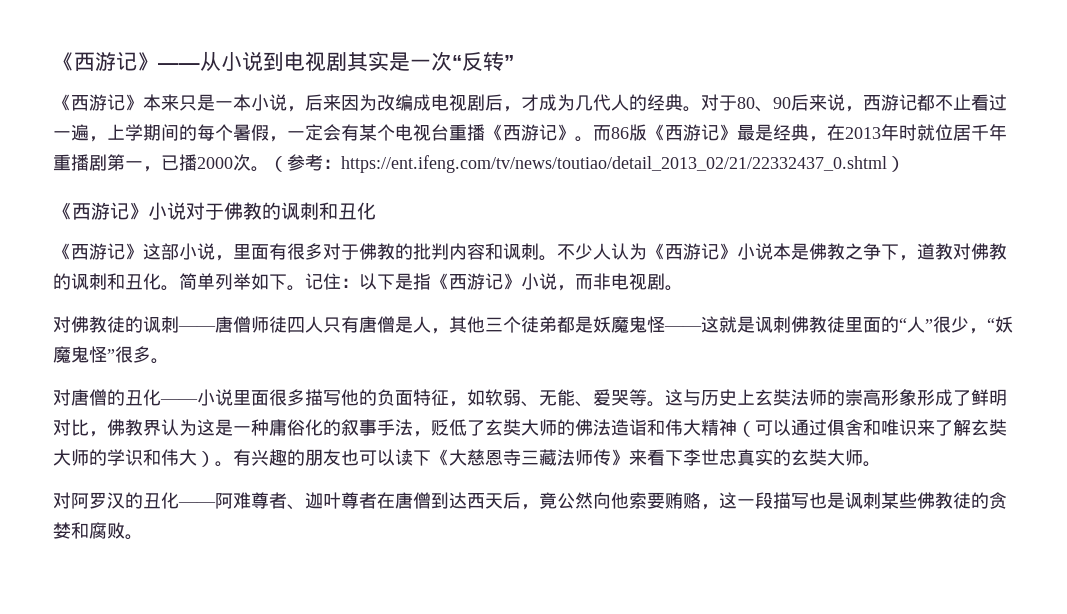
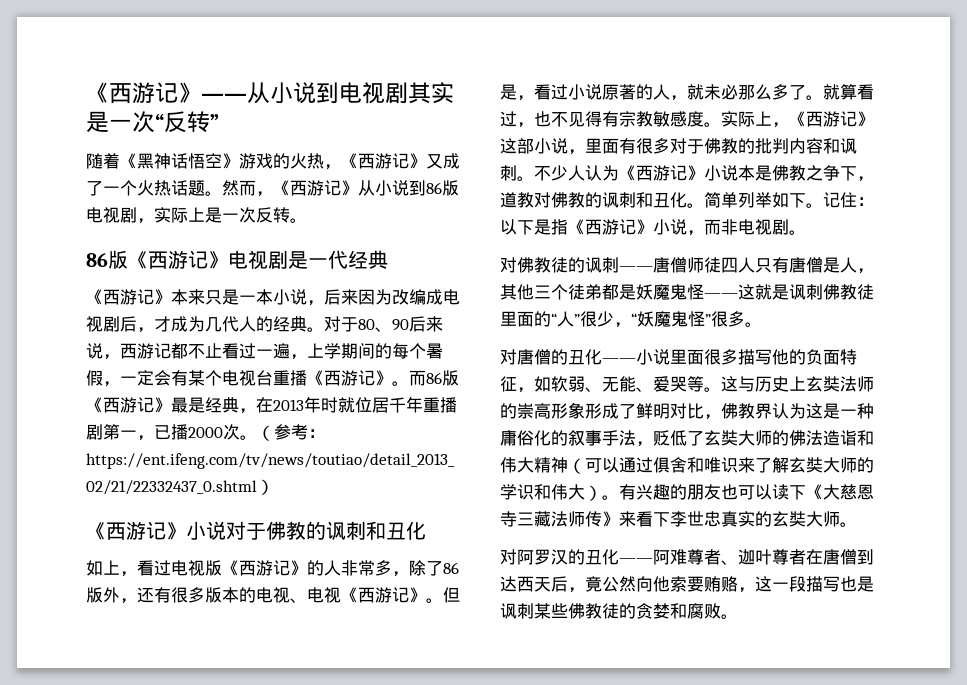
+ 随着《黑神话悟空》游戏的火热，《西游记》又成了一个火热话题。然而，《西游记》从小说到86版电视剧，实际上是一次反转。
+ 86版《西游记》电视剧是一代经典
- 《西游记》这部小说，里面有很多对于佛教的批判内容和讽刺。
+ 如上，看过电视版《西游记》的人非常多，除了86版外，还有很多版本的电视、电视《西游记》。但是，看过小说原著的人，就未必那么多了。就算看过，也不见得有宗教敏感度。实际上，《西游记》这部小说，里面有很多对于佛教的批判内容和讽刺。

